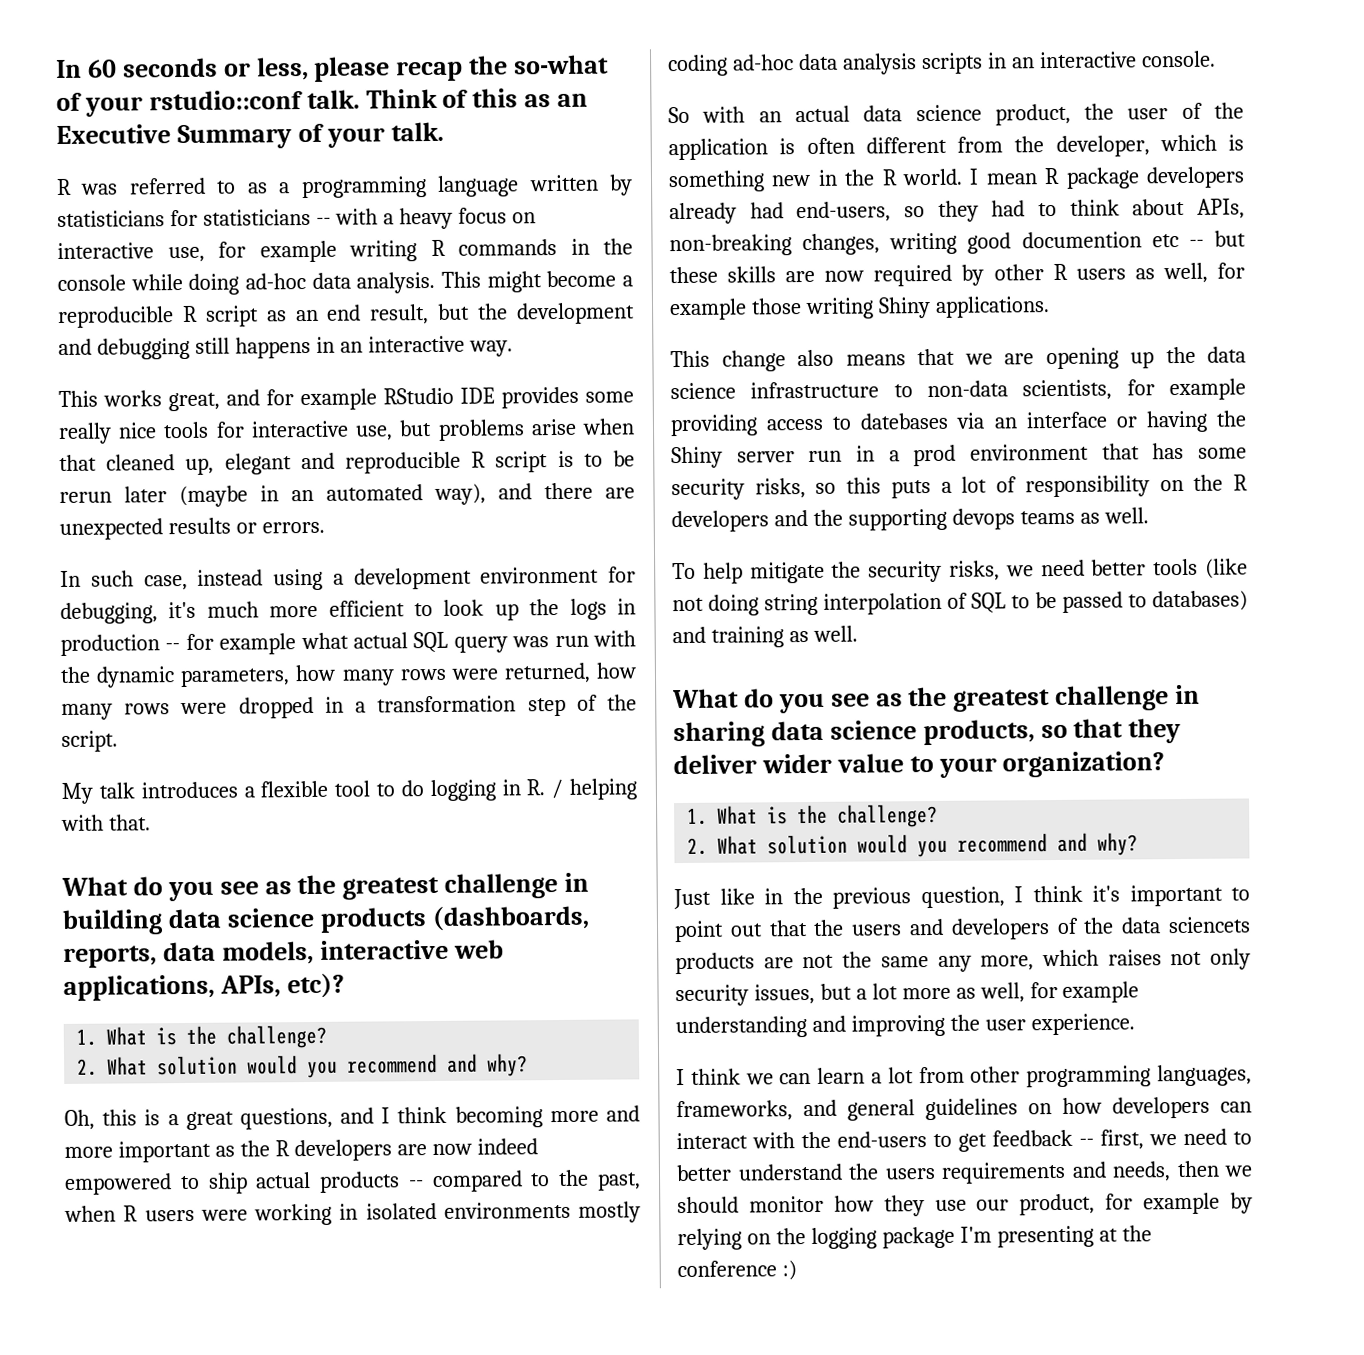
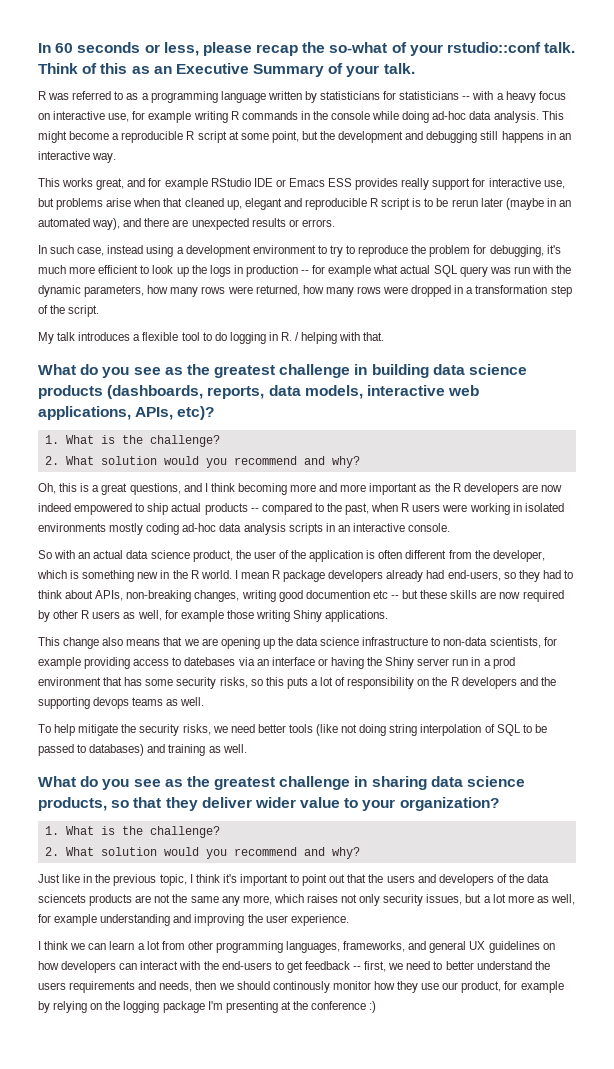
- This might become a reproducible R script as an end result, but the development and debugging still happens in an interactive way.
+ This might become a reproducible R script at some point, but the development and debugging still happens in an interactive way.
- This works great, and for example RStudio IDE provides some really nice tools for interactive use, but problems arise when that cleaned up, elegant and reproducible R script is to be rerun later (maybe in an automated way), and there are unexpected results or errors.
+ This works great, and for example RStudio IDE or Emacs ESS provides really support for interactive use, but problems arise when that cleaned up, elegant and reproducible R script is to be rerun later (maybe in an automated way), and there are unexpected results or errors.
- In such case, instead using a development environment for debugging, it's much more efficient to look up the logs in production -- for example what actual SQL query was run with the dynamic parameters, how many rows were returned, how many rows were dropped in a transformation step of the script.
+ In such case, instead using a development environment to try to reproduce the problem for debugging, it's much more efficient to look up the logs in production -- for example what actual SQL query was run with the dynamic parameters, how many rows were returned, how many rows were dropped in a transformation step of the script.
- Just like in the previous question, I think it's important to point out that the users and developers of the data sciencets products are not the same any more, which raises not only security issues, but a lot more as well, for example understanding and improving the user experience.
+ Just like in the previous topic, I think it's important to point out that the users and developers of the data sciencets products are not the same any more, which raises not only security issues, but a lot more as well, for example understanding and improving the user experience.
- I think we can learn a lot from other programming languages, frameworks, and general guidelines on how developers can interact with the end-users to get feedback -- first, we need to better understand the users requirements and needs, then we should monitor how they use our product, for example by relying on the logging package I'm presenting at the conference :)
+ I think we can learn a lot from other programming languages, frameworks, and general UX guidelines on how developers can interact with the end-users to get feedback -- first, we need to better understand the users requirements and needs, then we should continously monitor how they use our product, for example by relying on the logging package I'm presenting at the conference :)

